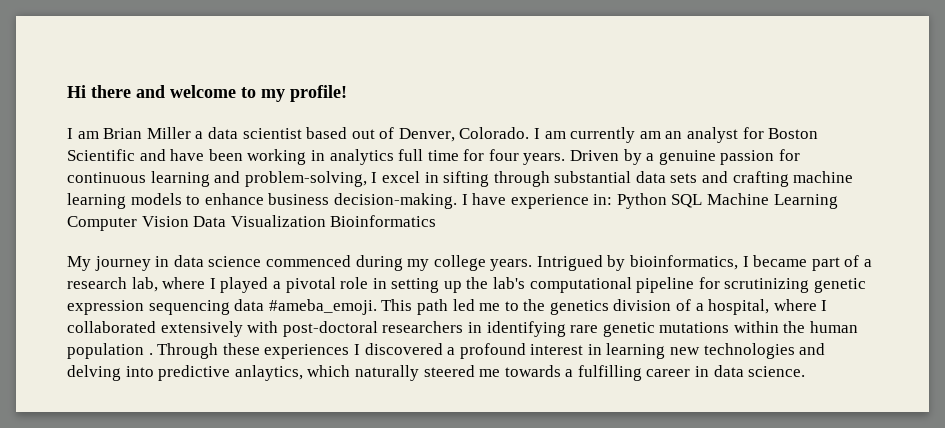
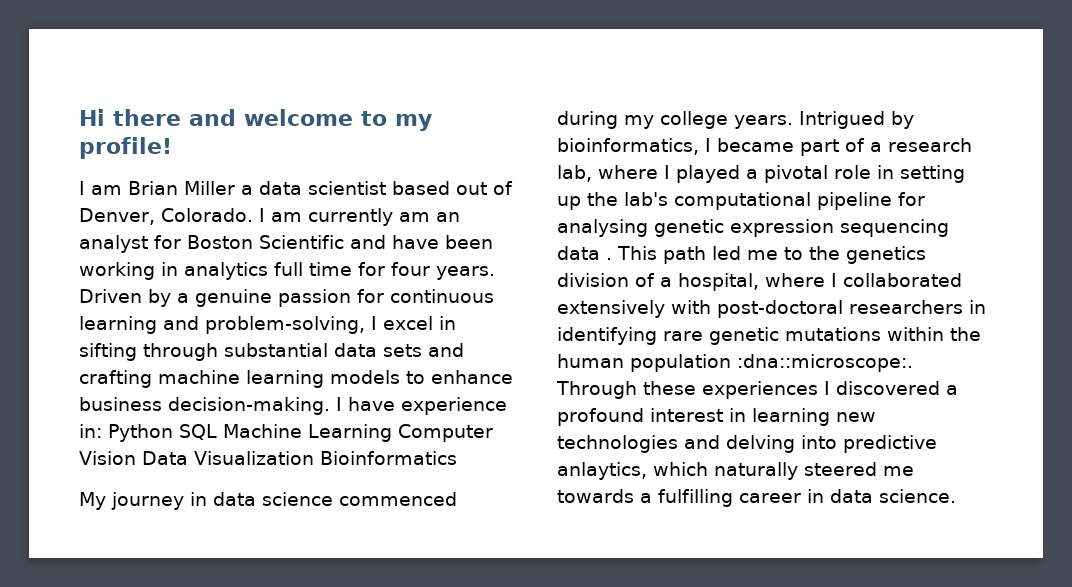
- Intrigued by bioinformatics, I became part of a research lab, where I played a pivotal role in setting up the lab's computational pipeline for scrutinizing genetic expression sequencing data #ameba_emoji.
+ Intrigued by bioinformatics, I became part of a research lab, where I played a pivotal role in setting up the lab's computational pipeline for analysing genetic expression sequencing data .
- This path led me to the genetics division of a hospital, where I collaborated extensively with post-doctoral researchers in identifying rare genetic mutations within the human population .
+ This path led me to the genetics division of a hospital, where I collaborated extensively with post-doctoral researchers in identifying rare genetic mutations within the human population :dna::microscope:.

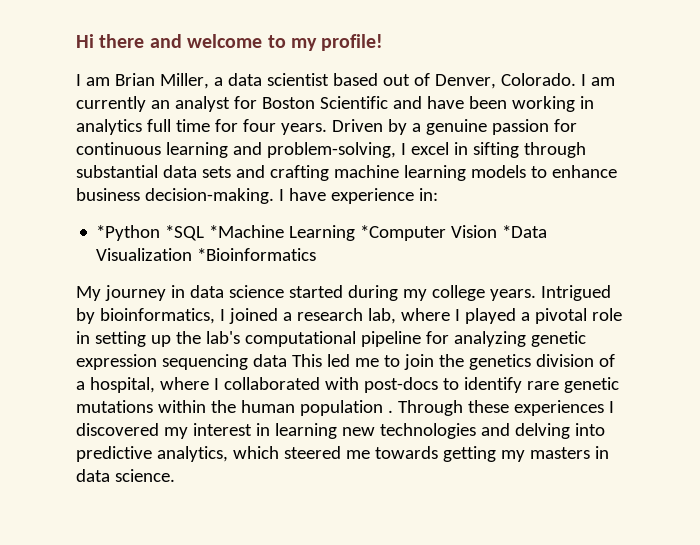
- I am Brian Miller a data scientist based out of Denver, Colorado.
+ I am Brian Miller, a data scientist based out of Denver, Colorado.
- I am currently am an analyst for Boston Scientific and have been working in analytics full time for four years.
+ I am currently an analyst for Boston Scientific and have been working in analytics full time for four years.
- I have experience in: Python SQL Machine Learning Computer Vision Data Visualization Bioinformatics
+ I have experience in:
+ *Python *SQL *Machine Learning *Computer Vision *Data Visualization *Bioinformatics
- My journey in data science commenced during my college years.
+ My journey in data science started during my college years.
- Intrigued by bioinformatics, I became part of a research lab, where I played a pivotal role in setting up the lab's computational pipeline for analysing genetic expression sequencing data . This path led me to the genetics division of a hospital, where I collaborated extensively with post-doctoral researchers in identifying rare genetic mutations within the human population :dna::microscope:.
+ Intrigued by bioinformatics, I joined a research lab, where I played a pivotal role in setting up the lab's computational pipeline for analyzing genetic expression sequencing data This led me to join the genetics division of a hospital, where I collaborated with post-docs to identify rare genetic mutations within the human population .
- Through these experiences I discovered a profound interest in learning new technologies and delving into predictive anlaytics, which naturally steered me towards a fulfilling career in data science.
+ Through these experiences I discovered my interest in learning new technologies and delving into predictive analytics, which steered me towards getting my masters in data science.

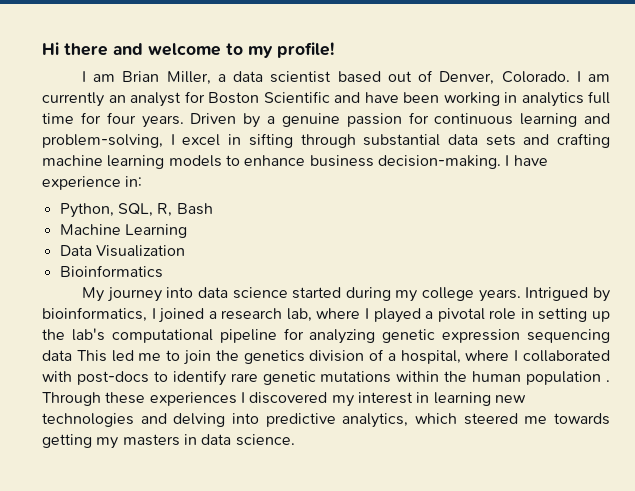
- *Python *SQL *Machine Learning *Computer Vision *Data Visualization *Bioinformatics
+ Python, SQL, R, Bash
+ Machine Learning
+ Data Visualization
+ Bioinformatics
- My journey in data science started during my college years.
+ My journey into data science started during my college years.

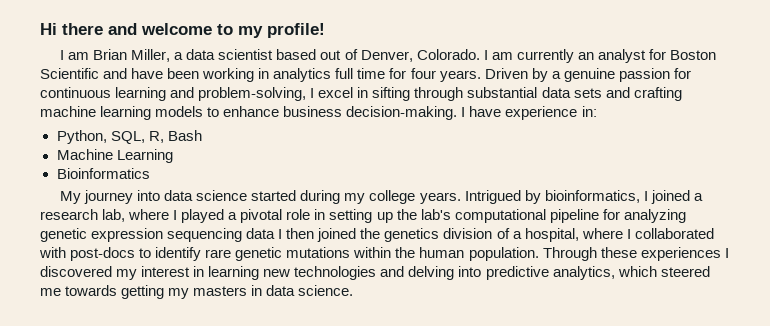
- Data Visualization
- Intrigued by bioinformatics, I joined a research lab, where I played a pivotal role in setting up the lab's computational pipeline for analyzing genetic expression sequencing data This led me to join the genetics division of a hospital, where I collaborated with post-docs to identify rare genetic mutations within the human population .
+ Intrigued by bioinformatics, I joined a research lab, where I played a pivotal role in setting up the lab's computational pipeline for analyzing genetic expression sequencing data I then joined the genetics division of a hospital, where I collaborated with post-docs to identify rare genetic mutations within the human population.

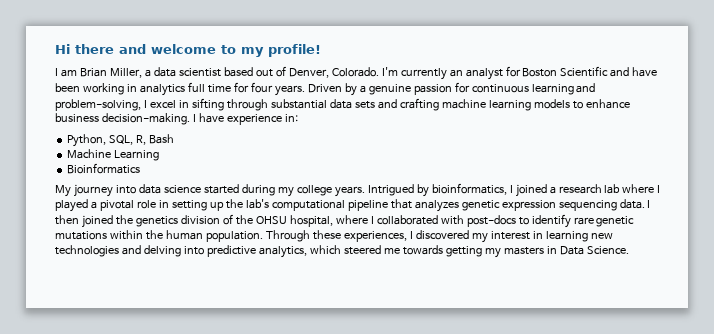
- I am currently an analyst for Boston Scientific and have been working in analytics full time for four years.
+ I'm currently an analyst for Boston Scientific and have been working in analytics full time for four years.
- Intrigued by bioinformatics, I joined a research lab, where I played a pivotal role in setting up the lab's computational pipeline for analyzing genetic expression sequencing data I then joined the genetics division of a hospital, where I collaborated with post-docs to identify rare genetic mutations within the human population.
+ Intrigued by bioinformatics, I joined a research lab where I played a pivotal role in setting up the lab's computational pipeline that analyzes genetic expression sequencing data. I then joined the genetics division of the OHSU hospital, where I collaborated with post-docs to identify rare genetic mutations within the human population.
- Through these experiences I discovered my interest in learning new technologies and delving into predictive analytics, which steered me towards getting my masters in data science.
+ Through these experiences, I discovered my interest in learning new technologies and delving into predictive analytics, which steered me towards getting my masters in Data Science.

